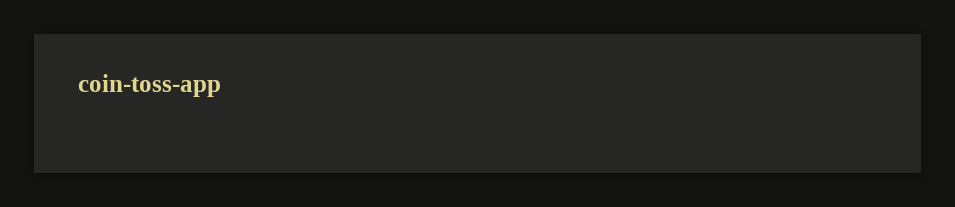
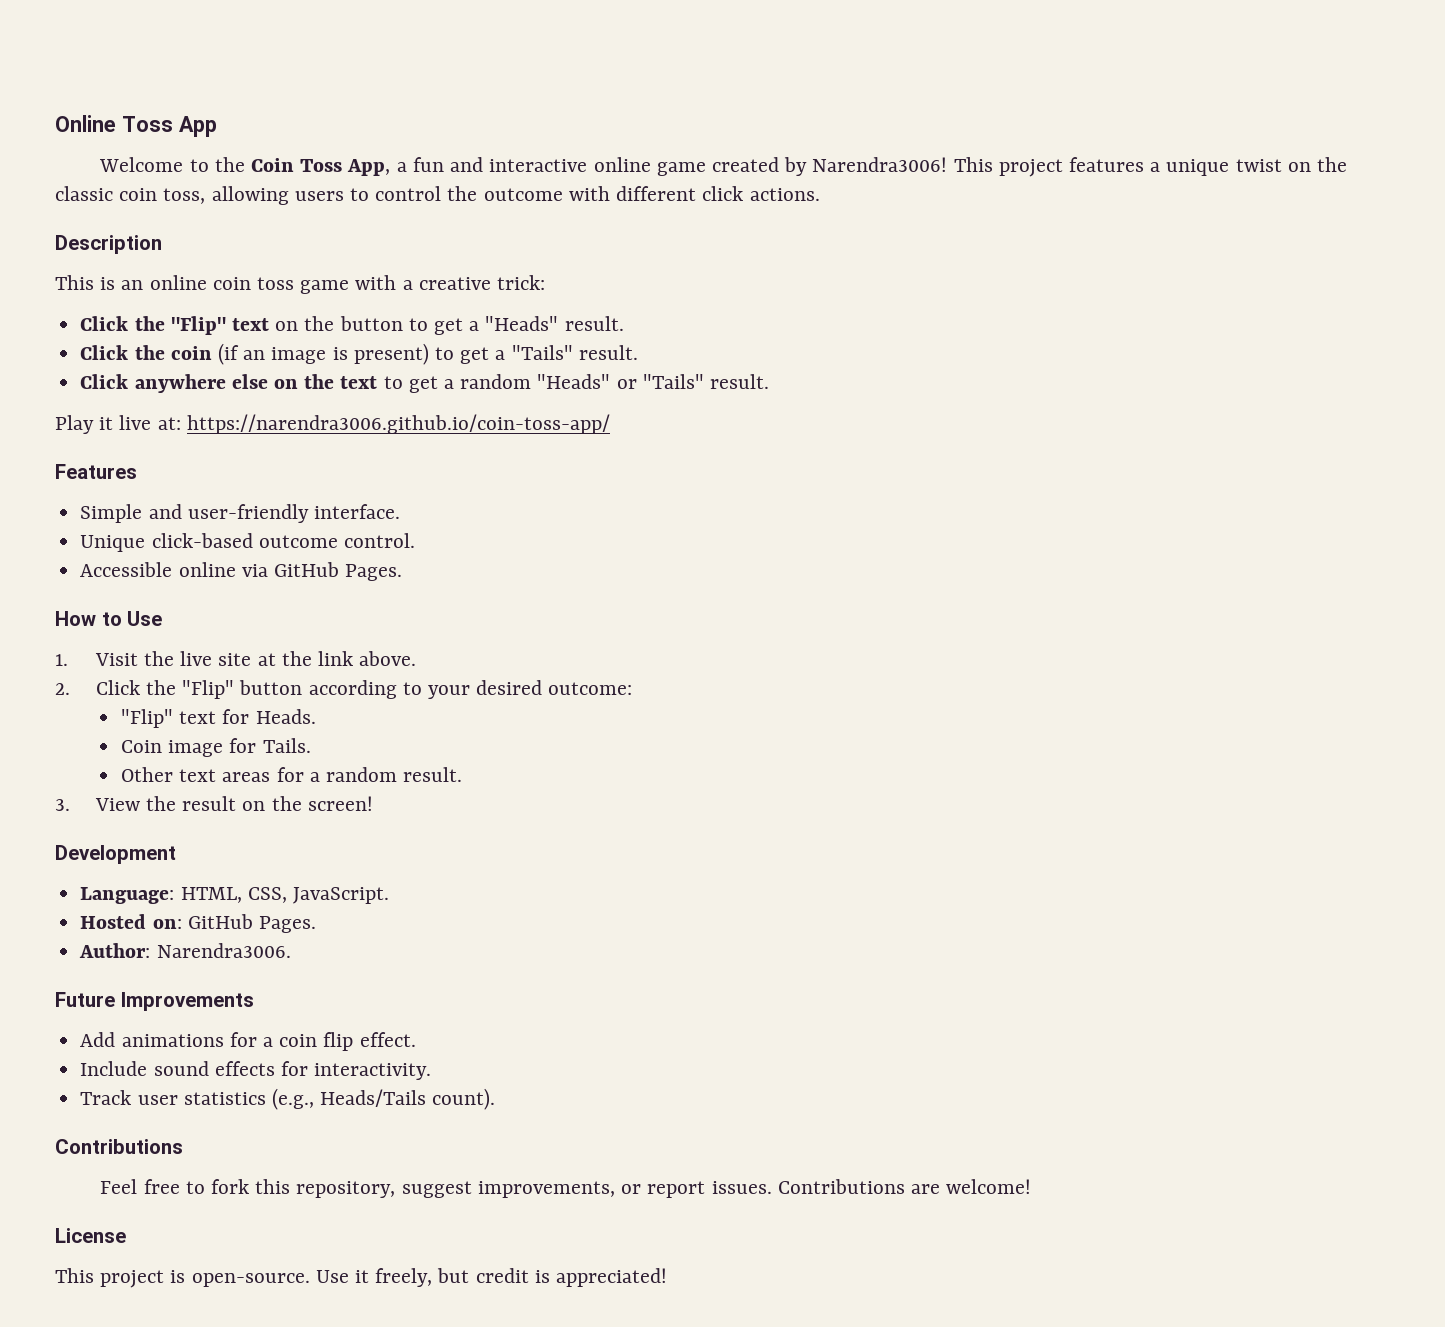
- coin-toss-app
+ Online Toss App
+ Welcome to the Coin Toss App, a fun and interactive online game created by Narendra3006! This project features a unique twist on the classic coin toss, allowing users to control the outcome with different click actions.
+ Description
+ This is an online coin toss game with a creative trick:
+ Click the "Flip" text on the button to get a "Heads" result.
+ Click the coin (if an image is present) to get a "Tails" result.
+ Click anywhere else on the text to get a random "Heads" or "Tails" result.
+ Play it live at: https://narendra3006.github.io/coin-toss-app/
+ Features
+ Simple and user-friendly interface.
+ Unique click-based outcome control.
+ Accessible online via GitHub Pages.
+ How to Use
+ 1. Visit the live site at the link above.
+ 2. Click the "Flip" button according to your desired outcome:
+ "Flip" text for Heads.
+ Coin image for Tails.
+ Other text areas for a random result.
+ 3. View the result on the screen!
+ Development
+ Language: HTML, CSS, JavaScript.
+ Hosted on: GitHub Pages.
+ Author: Narendra3006.
+ Future Improvements
+ Add animations for a coin flip effect.
+ Include sound effects for interactivity.
+ Track user statistics (e.g., Heads/Tails count).
+ Contributions
+ Feel free to fork this repository, suggest improvements, or report issues. Contributions are welcome!
+ License
+ This project is open-source. Use it freely, but credit is appreciated!

